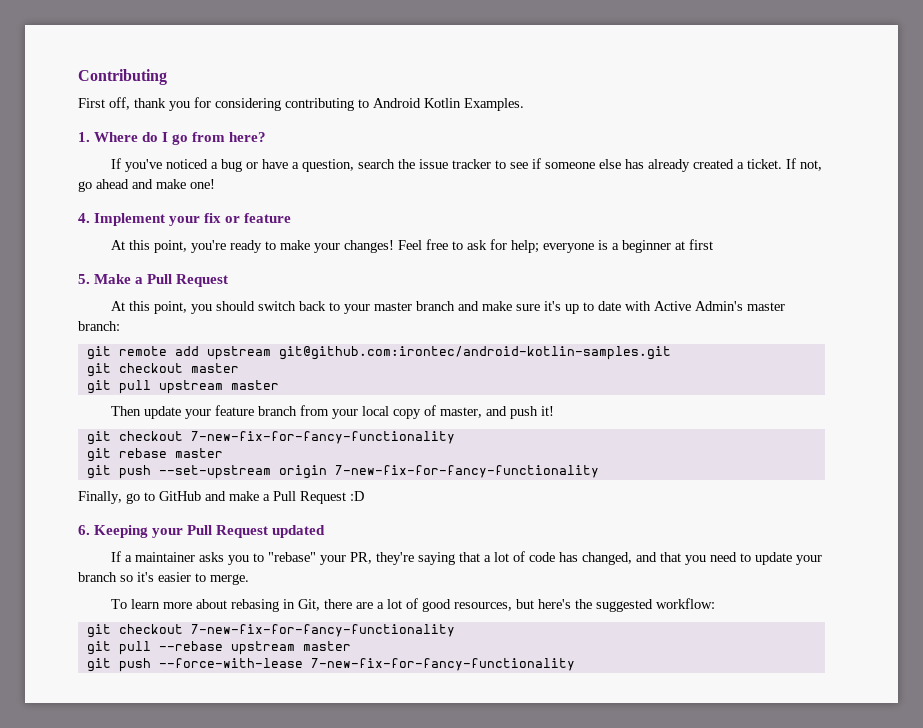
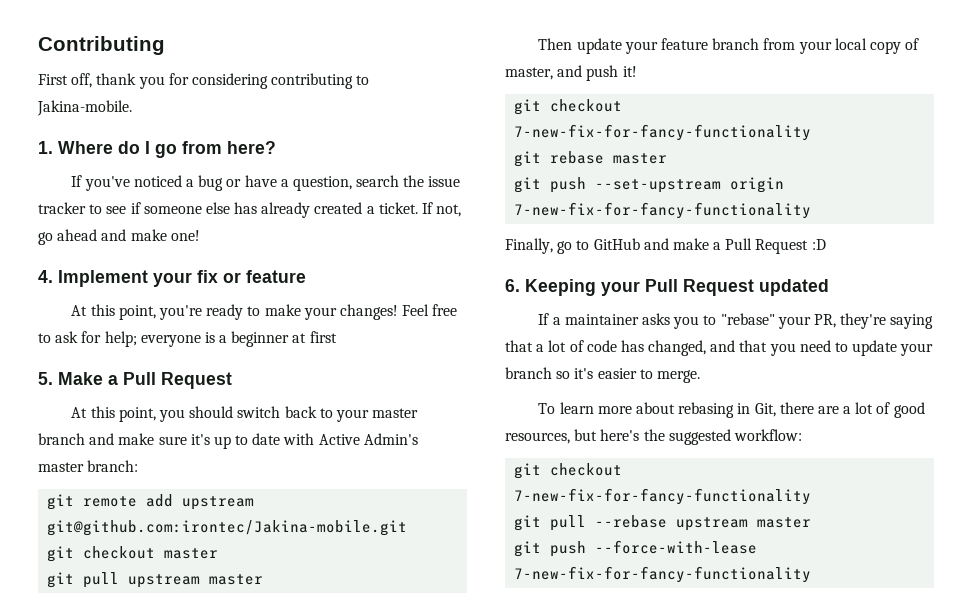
- First off, thank you for considering contributing to Android Kotlin Examples.
+ First off, thank you for considering contributing to Jakina-mobile.
- git remote add upstream git@github.com:irontec/android-kotlin-samples.git
+ git remote add upstream git@github.com:irontec/Jakina-mobile.git

